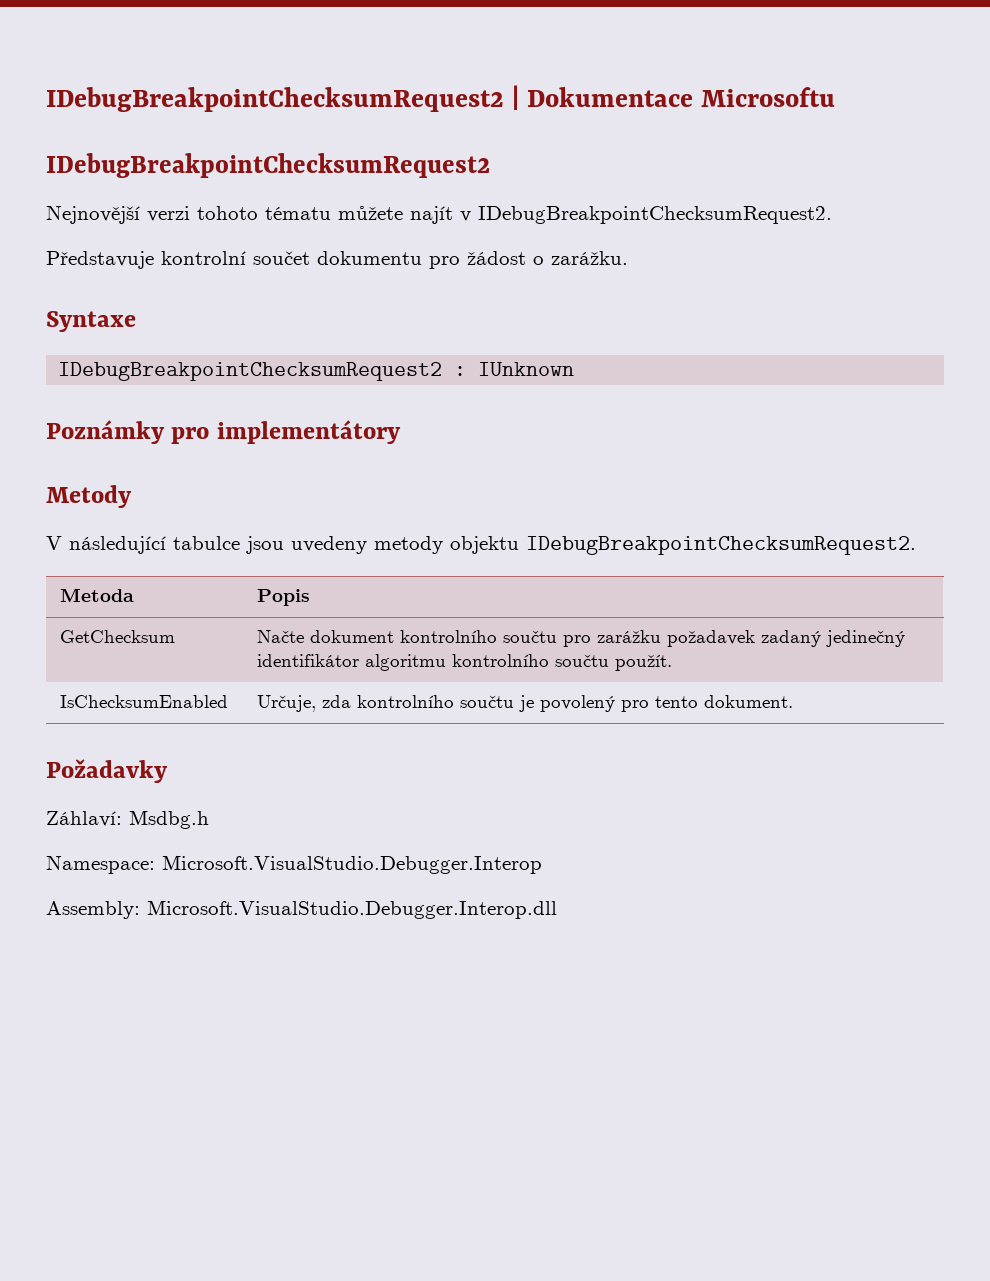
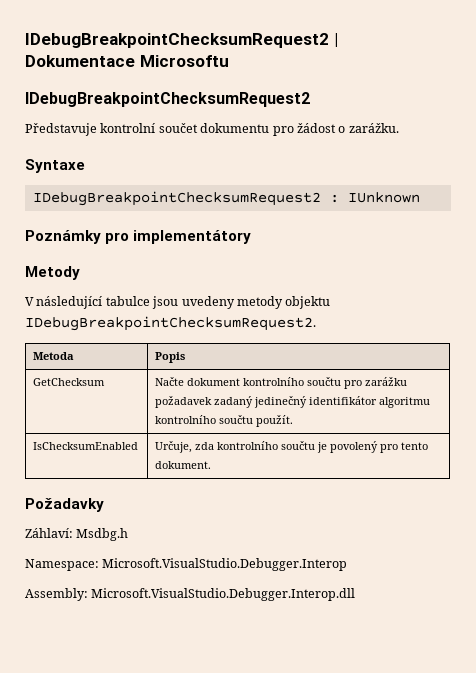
- Nejnovější verzi tohoto tématu můžete najít v IDebugBreakpointChecksumRequest2.

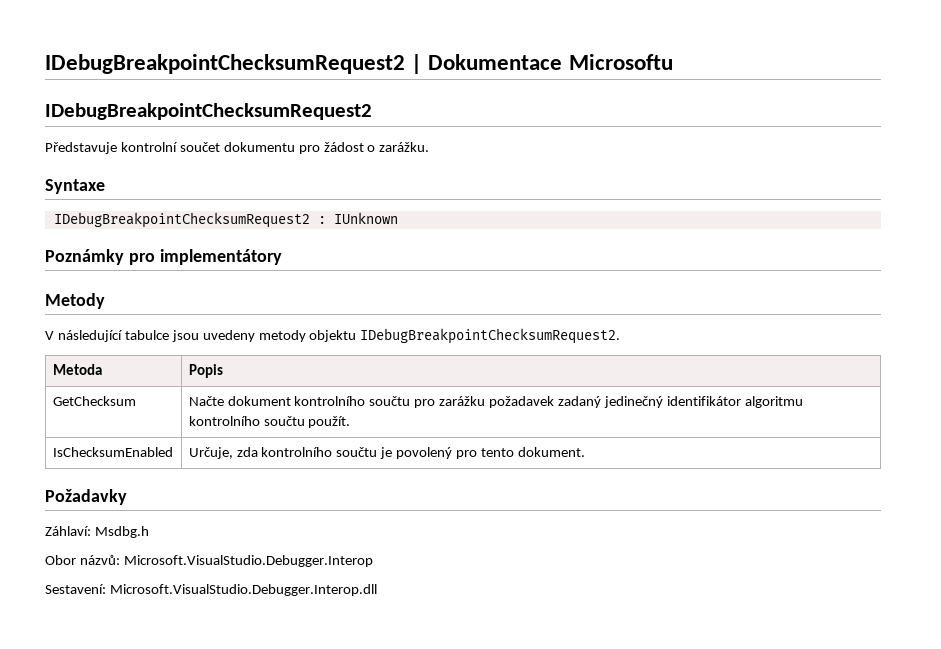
- Namespace: Microsoft.VisualStudio.Debugger.Interop
+ Obor názvů: Microsoft.VisualStudio.Debugger.Interop
- Assembly: Microsoft.VisualStudio.Debugger.Interop.dll
+ Sestavení: Microsoft.VisualStudio.Debugger.Interop.dll

